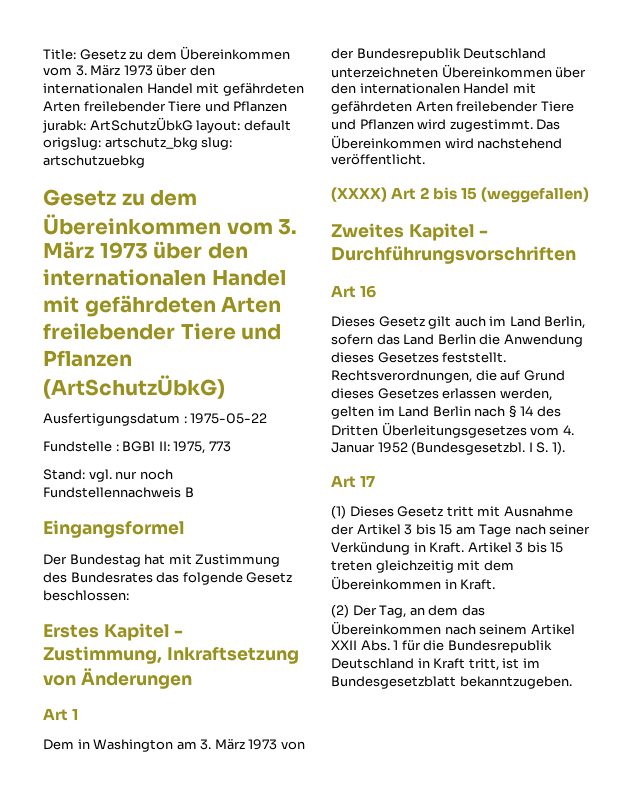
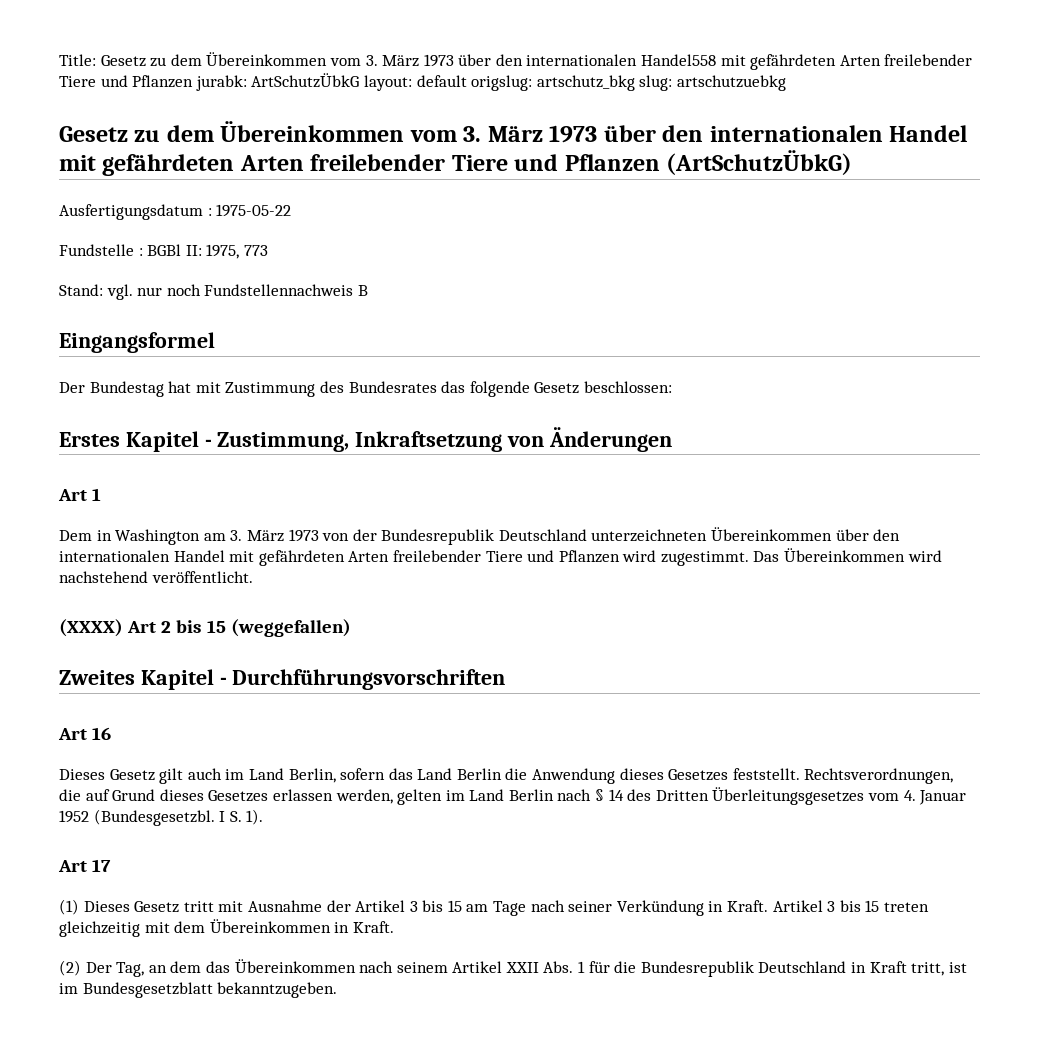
- Title: Gesetz zu dem Übereinkommen vom 3. März 1973 über den internationalen Handel mit gefährdeten Arten freilebender Tiere und Pflanzen jurabk: ArtSchutzÜbkG layout: default origslug: artschutz_bkg slug: artschutzuebkg
+ Title: Gesetz zu dem Übereinkommen vom 3. März 1973 über den internationalen Handel558 mit gefährdeten Arten freilebender Tiere und Pflanzen jurabk: ArtSchutzÜbkG layout: default origslug: artschutz_bkg slug: artschutzuebkg

